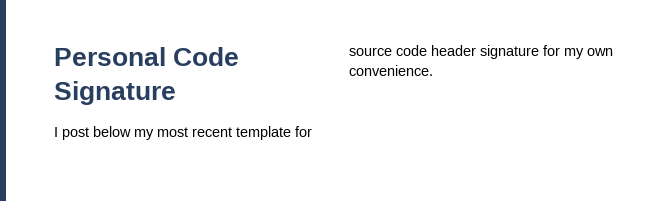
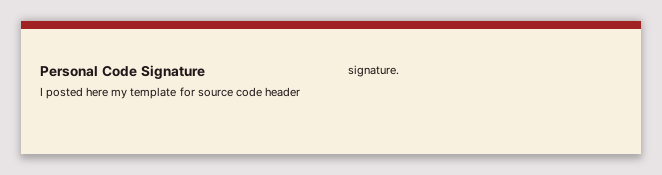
- I post below my most recent template for source code header signature for my own convenience.
+ I posted here my template for source code header signature.

